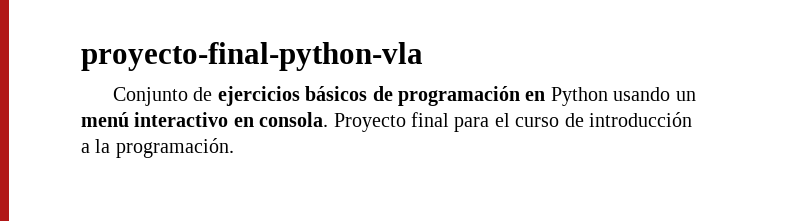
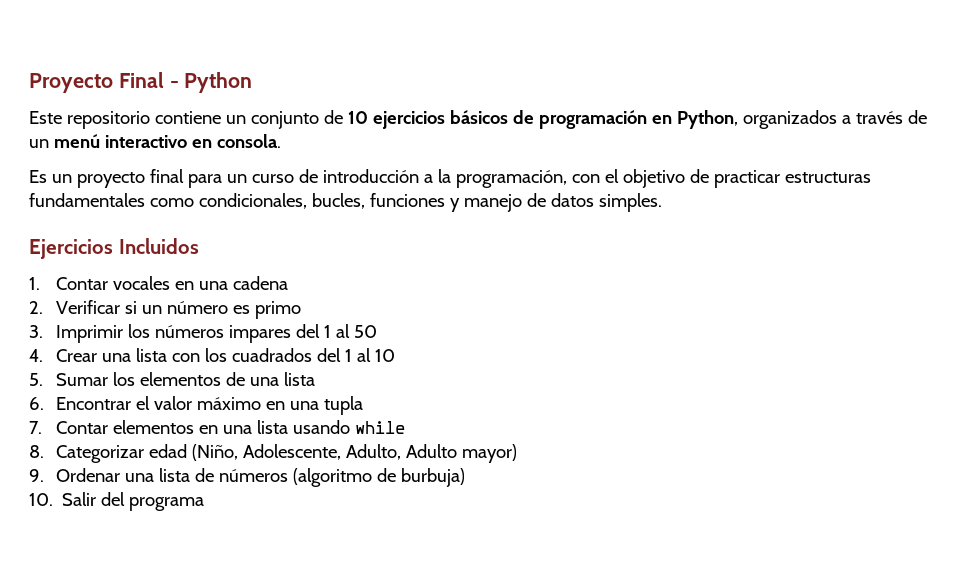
- proyecto-final-python-vla
- Conjunto de ejercicios básicos de programación en Python usando un menú interactivo en consola. Proyecto final para el curso de introducción a la programación.
+ Proyecto Final - Python
+ Este repositorio contiene un conjunto de 10 ejercicios básicos de programación en Python, organizados a través de un menú interactivo en consola.
+ Es un proyecto final para un curso de introducción a la programación, con el objetivo de practicar estructuras fundamentales como condicionales, bucles, funciones y manejo de datos simples.
+ Ejercicios Incluidos
+ 1. Contar vocales en una cadena
+ 2. Verificar si un número es primo
+ 3. Imprimir los números impares del 1 al 50
+ 4. Crear una lista con los cuadrados del 1 al 10
+ 5. Sumar los elementos de una lista
+ 6. Encontrar el valor máximo en una tupla
+ 7. Contar elementos en una lista usando while
+ 8. Categorizar edad (Niño, Adolescente, Adulto, Adulto mayor)
+ 9. Ordenar una lista de números (algoritmo de burbuja)
+ 10. Salir del programa

